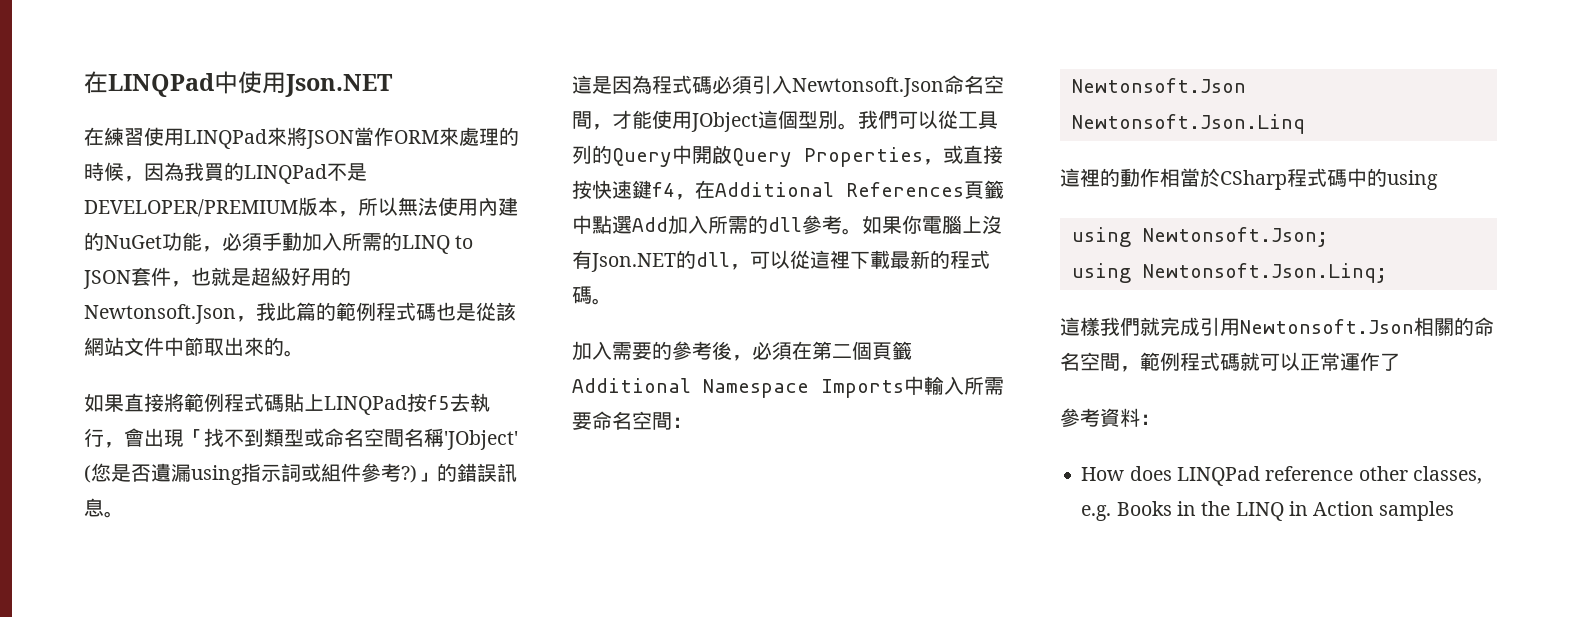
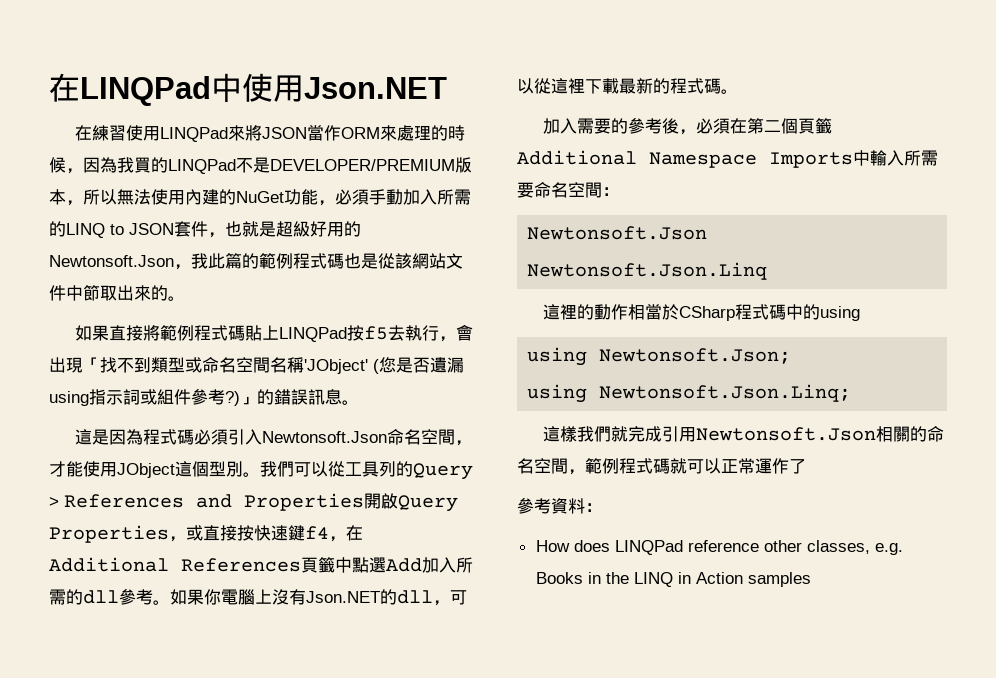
- 我們可以從工具列的Query中開啟Query Properties，或直接按快速鍵f4，在Additional References頁籤中點選Add加入所需的dll參考。
+ 我們可以從工具列的Query > References and Properties開啟Query Properties，或直接按快速鍵f4，在Additional References頁籤中點選Add加入所需的dll參考。

